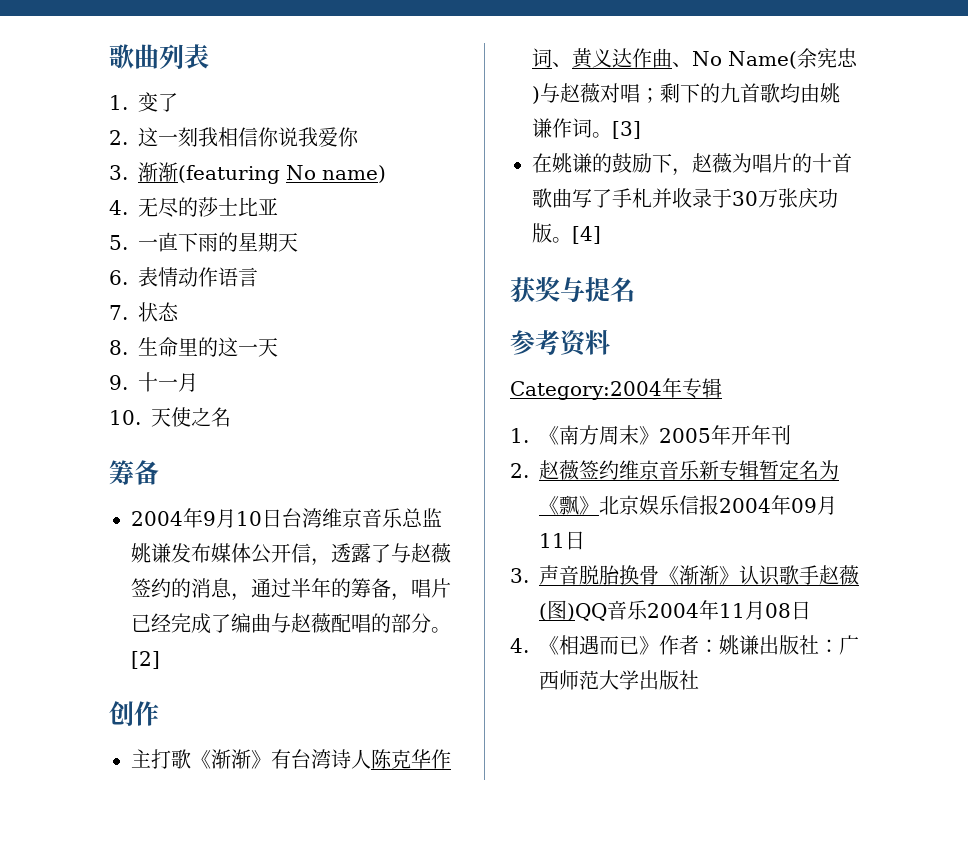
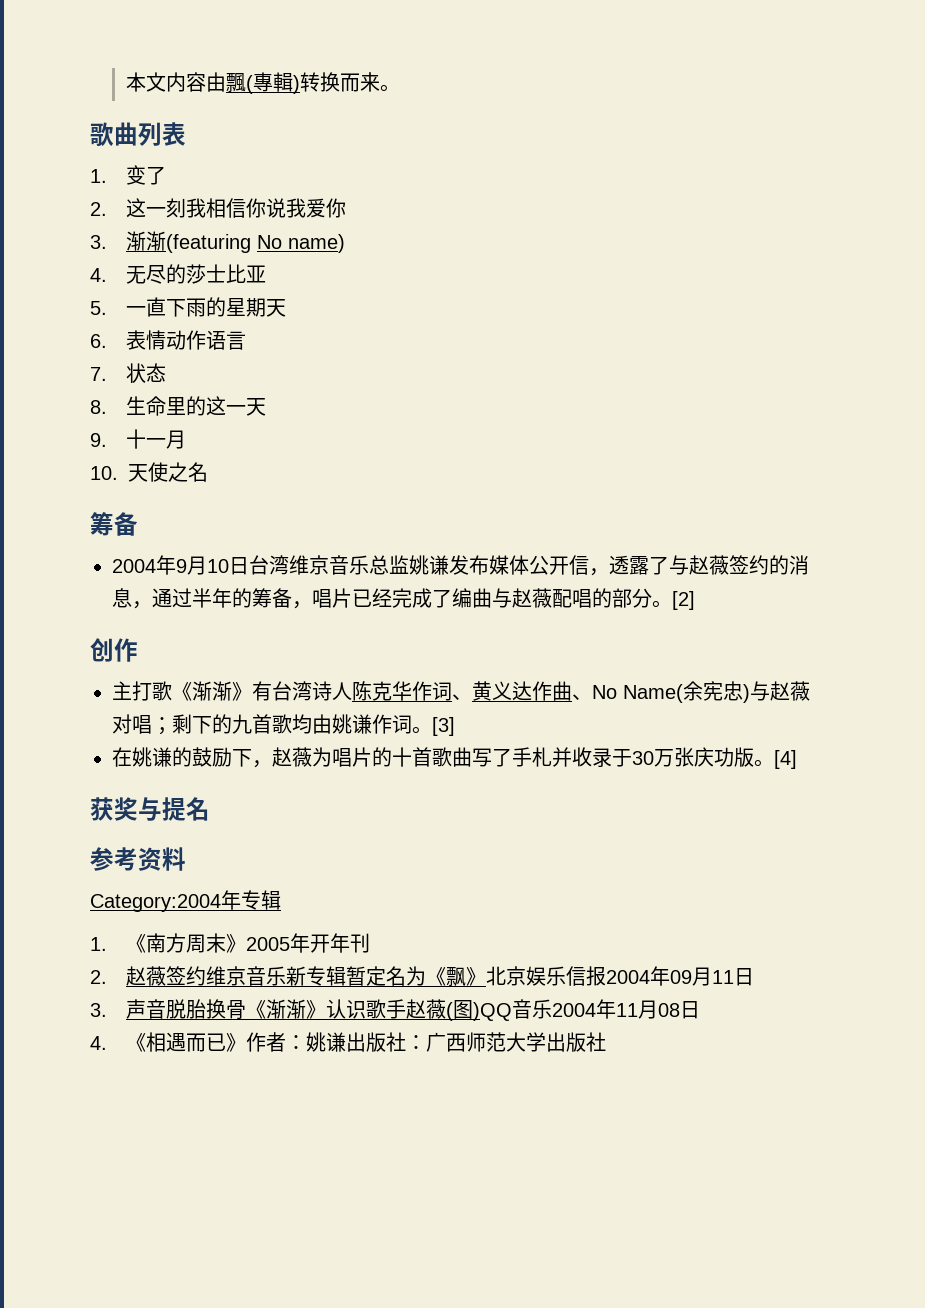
+ 本文内容由飄(專輯)转换而来。

